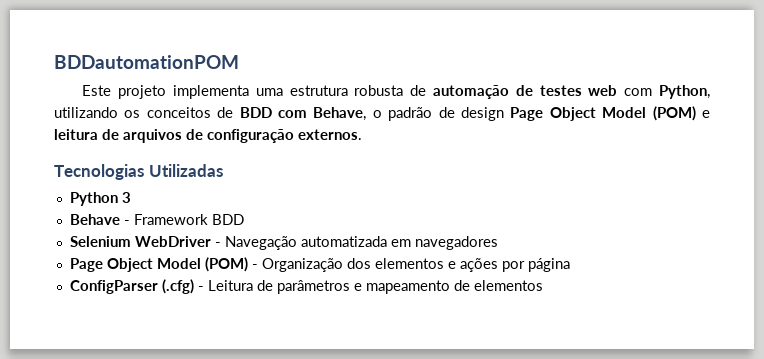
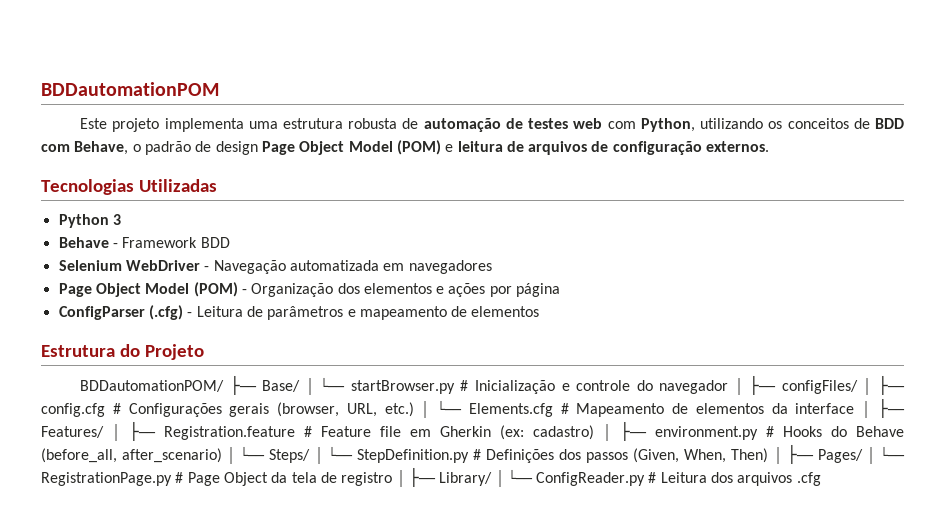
+ Estrutura do Projeto
+ BDDautomationPOM/ ├── Base/ │ └── startBrowser.py # Inicialização e controle do navegador │ ├── configFiles/ │ ├── config.cfg # Configurações gerais (browser, URL, etc.) │ └── Elements.cfg # Mapeamento de elementos da interface │ ├── Features/ │ ├── Registration.feature # Feature file em Gherkin (ex: cadastro) │ ├── environment.py # Hooks do Behave (before_all, after_scenario) │ └── Steps/ │ └── StepDefinition.py # Definições dos passos (Given, When, Then) │ ├── Pages/ │ └── RegistrationPage.py # Page Object da tela de registro │ ├── Library/ │ └── ConfigReader.py # Leitura dos arquivos .cfg

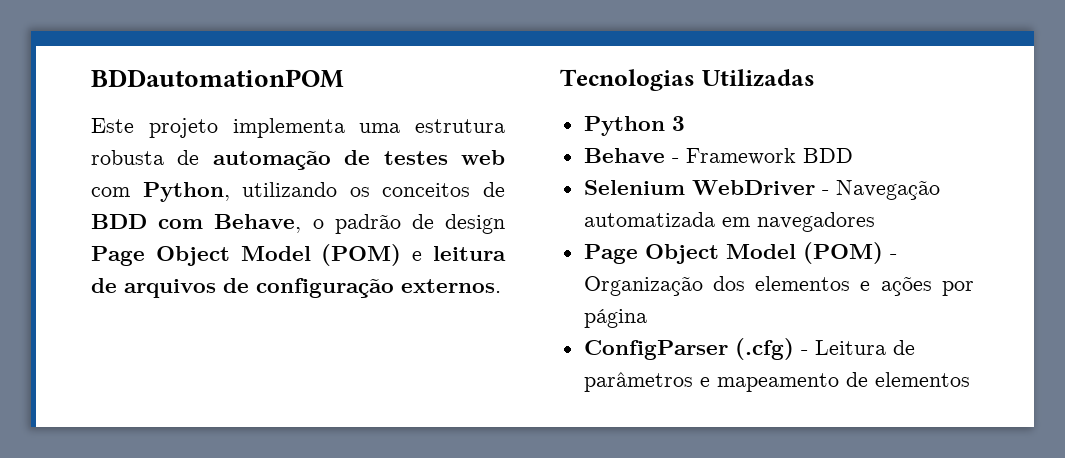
- Estrutura do Projeto
- BDDautomationPOM/ ├── Base/ │ └── startBrowser.py # Inicialização e controle do navegador │ ├── configFiles/ │ ├── config.cfg # Configurações gerais (browser, URL, etc.) │ └── Elements.cfg # Mapeamento de elementos da interface │ ├── Features/ │ ├── Registration.feature # Feature file em Gherkin (ex: cadastro) │ ├── environment.py # Hooks do Behave (before_all, after_scenario) │ └── Steps/ │ └── StepDefinition.py # Definições dos passos (Given, When, Then) │ ├── Pages/ │ └── RegistrationPage.py # Page Object da tela de registro │ ├── Library/ │ └── ConfigReader.py # Leitura dos arquivos .cfg

